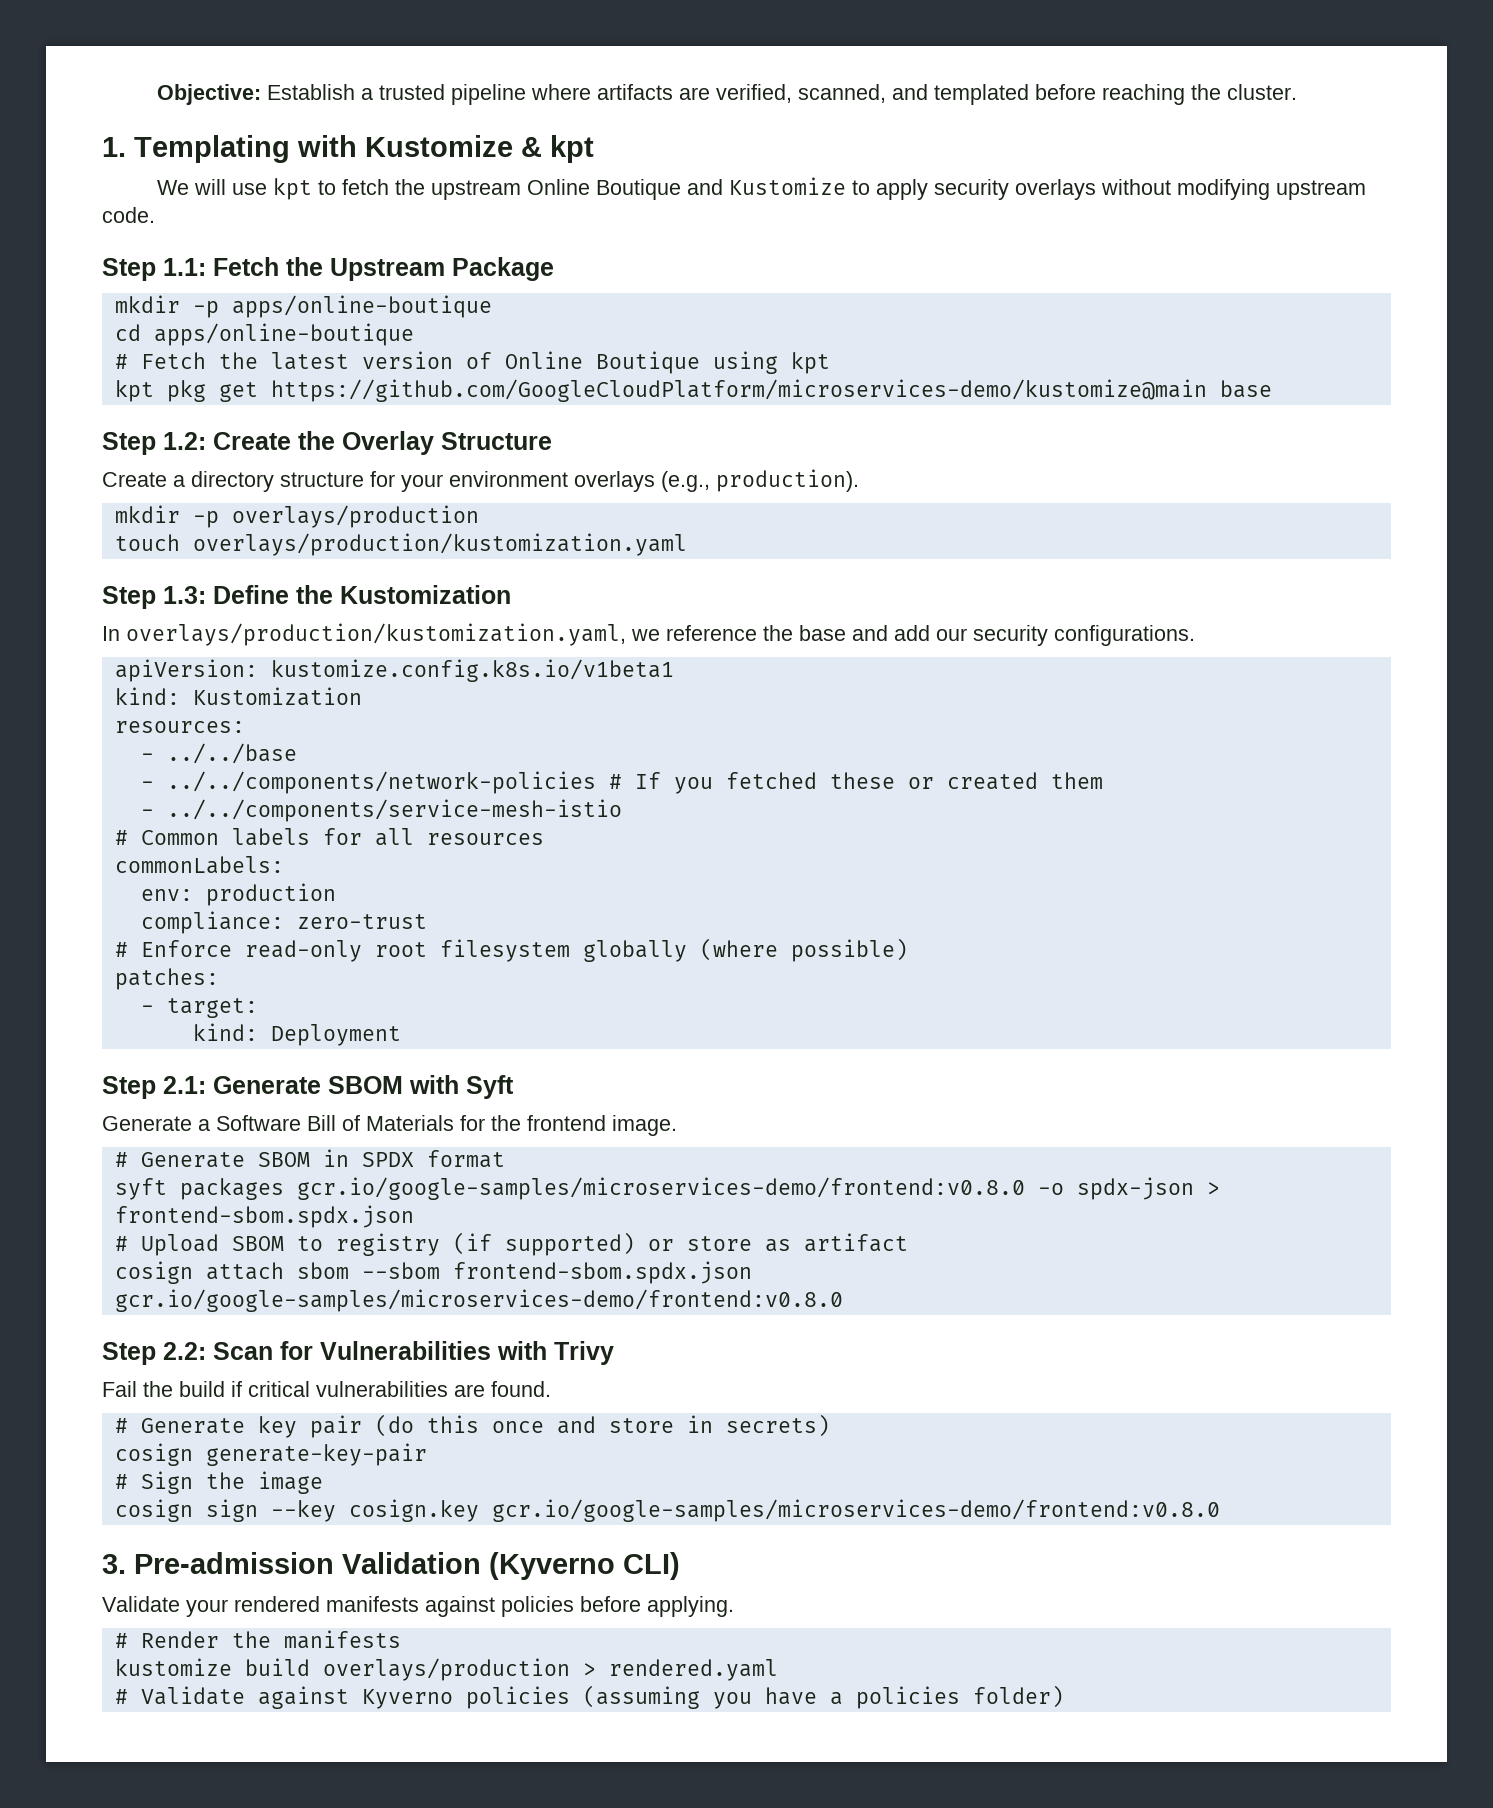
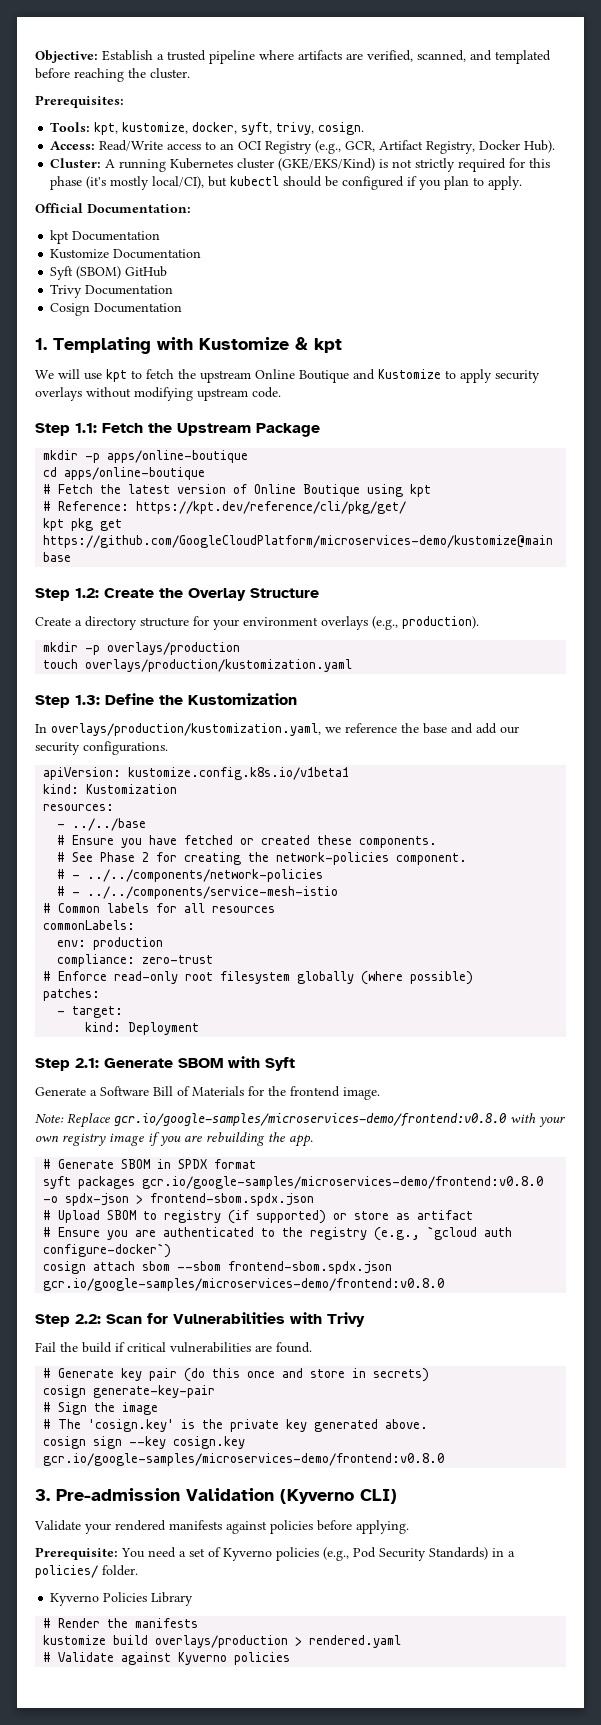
+ Prerequisites:
+ Tools: kpt, kustomize, docker, syft, trivy, cosign.
+ Access: Read/Write access to an OCI Registry (e.g., GCR, Artifact Registry, Docker Hub).
+ Cluster: A running Kubernetes cluster (GKE/EKS/Kind) is not strictly required for this phase (it's mostly local/CI), but kubectl should be configured if you plan to apply.
+ Official Documentation:
+ kpt Documentation
+ Kustomize Documentation
+ Syft (SBOM) GitHub
+ Trivy Documentation
+ Cosign Documentation
+ # Reference: https://kpt.dev/reference/cli/pkg/get/
- - ../../components/network-policies # If you fetched these or created them
- - ../../components/service-mesh-istio
+ # Ensure you have fetched or created these components.
+ # See Phase 2 for creating the network-policies component.
+ # - ../../components/network-policies
+ # - ../../components/service-mesh-istio
+ Note: Replace gcr.io/google-samples/microservices-demo/frontend:v0.8.0 with your own registry image if you are rebuilding the app.
+ # Ensure you are authenticated to the registry (e.g., `gcloud auth configure-docker`)
+ # The 'cosign.key' is the private key generated above.
+ Prerequisite: You need a set of Kyverno policies (e.g., Pod Security Standards) in a policies/ folder.
+ Kyverno Policies Library
- # Validate against Kyverno policies (assuming you have a policies folder)
+ # Validate against Kyverno policies

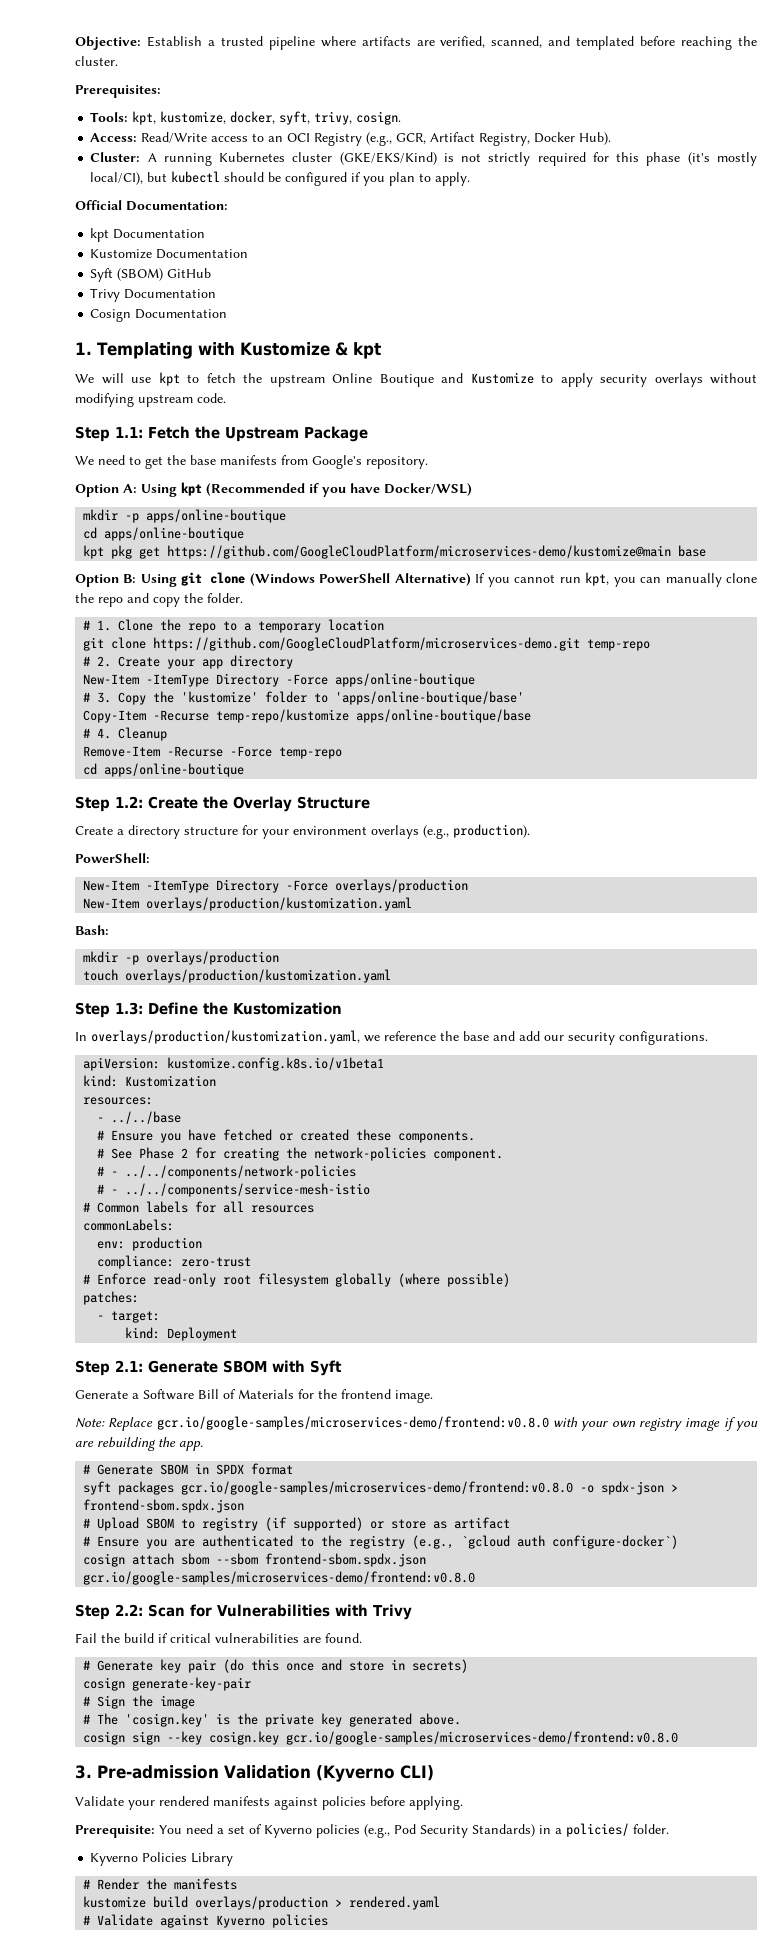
+ We need to get the base manifests from Google's repository.
+ Option A: Using kpt (Recommended if you have Docker/WSL)
- # Fetch the latest version of Online Boutique using kpt
- # Reference: https://kpt.dev/reference/cli/pkg/get/
+ Option B: Using git clone (Windows PowerShell Alternative) If you cannot run kpt, you can manually clone the repo and copy the folder.
+ # 1. Clone the repo to a temporary location
+ git clone https://github.com/GoogleCloudPlatform/microservices-demo.git temp-repo
+ # 2. Create your app directory
+ New-Item -ItemType Directory -Force apps/online-boutique
+ # 3. Copy the 'kustomize' folder to 'apps/online-boutique/base'
+ Copy-Item -Recurse temp-repo/kustomize apps/online-boutique/base
+ # 4. Cleanup
+ Remove-Item -Recurse -Force temp-repo
+ cd apps/online-boutique
+ PowerShell:
+ New-Item -ItemType Directory -Force overlays/production
+ New-Item overlays/production/kustomization.yaml
+ Bash:

